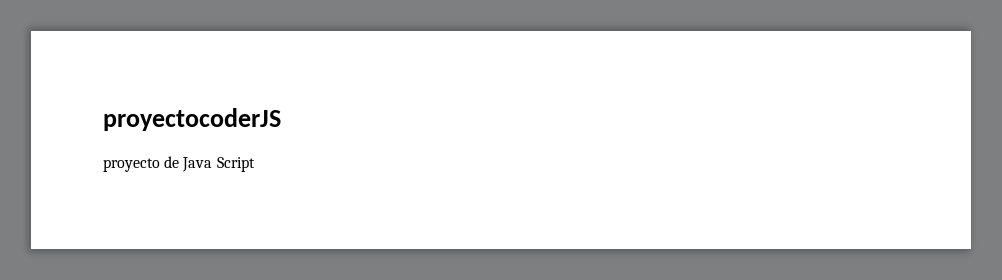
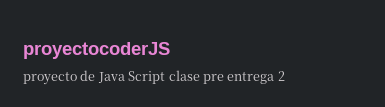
- proyecto de Java Script
+ proyecto de Java Script clase pre entrega 2

